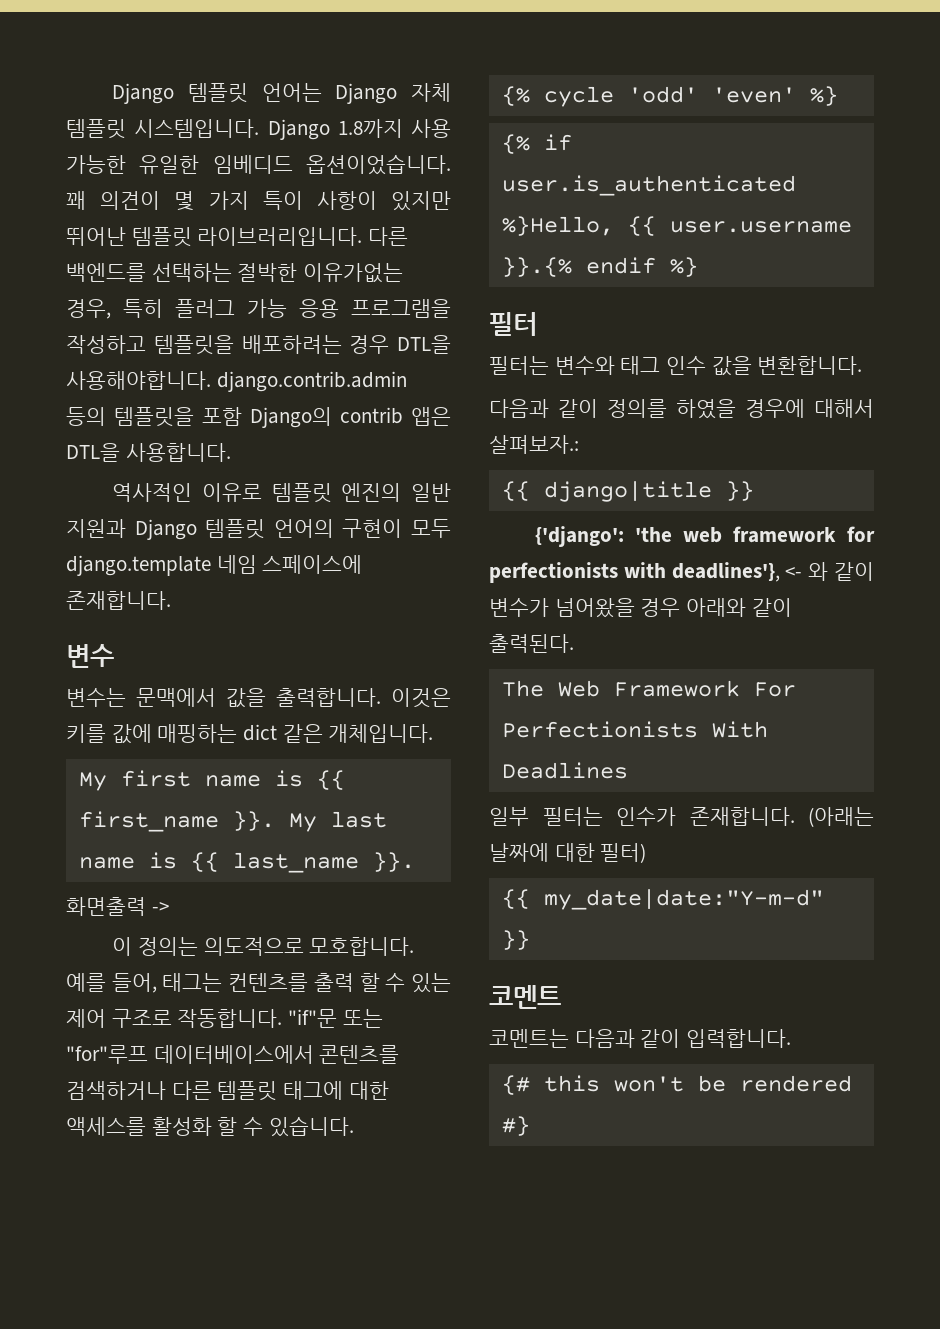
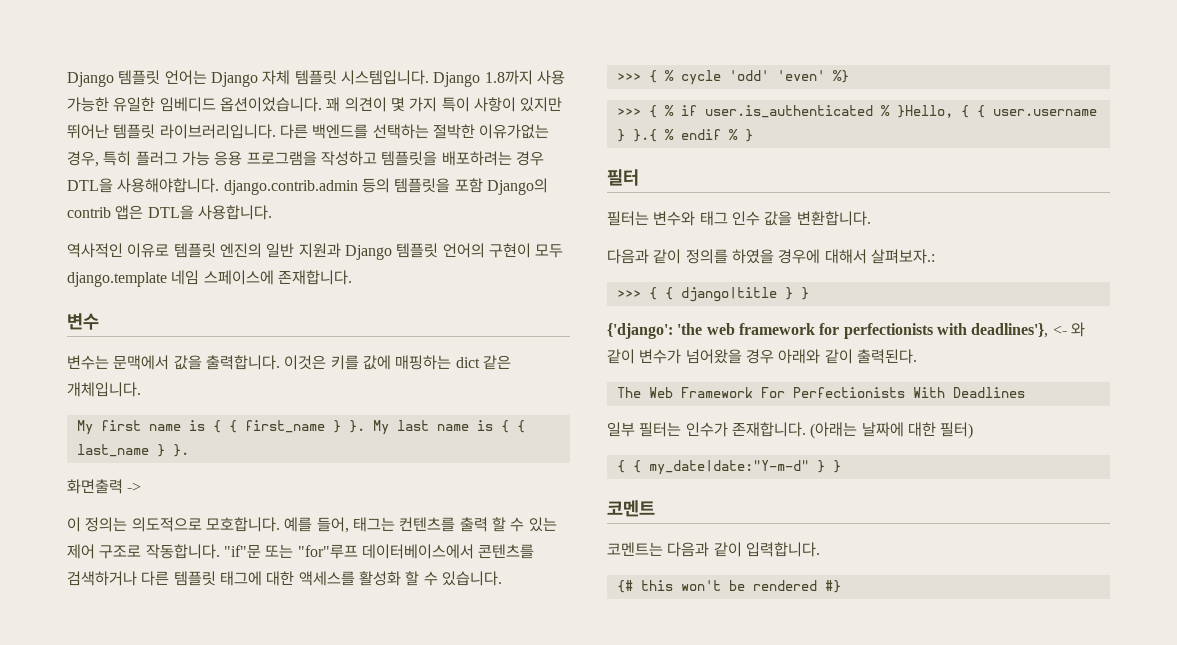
- My first name is {{ first_name }}. My last name is {{ last_name }}.
+ My first name is { { first_name } }. My last name is { { last_name } }.
- {% cycle 'odd' 'even' %}
+ >>> { % cycle 'odd' 'even' %}
- {% if user.is_authenticated %}Hello, {{ user.username }}.{% endif %}
+ >>> { % if user.is_authenticated % }Hello, { { user.username } }.{ % endif % }
- {{ django|title }}
+ >>> { { django|title } }
- {{ my_date|date:"Y-m-d" }}
+ { { my_date|date:"Y-m-d" } }

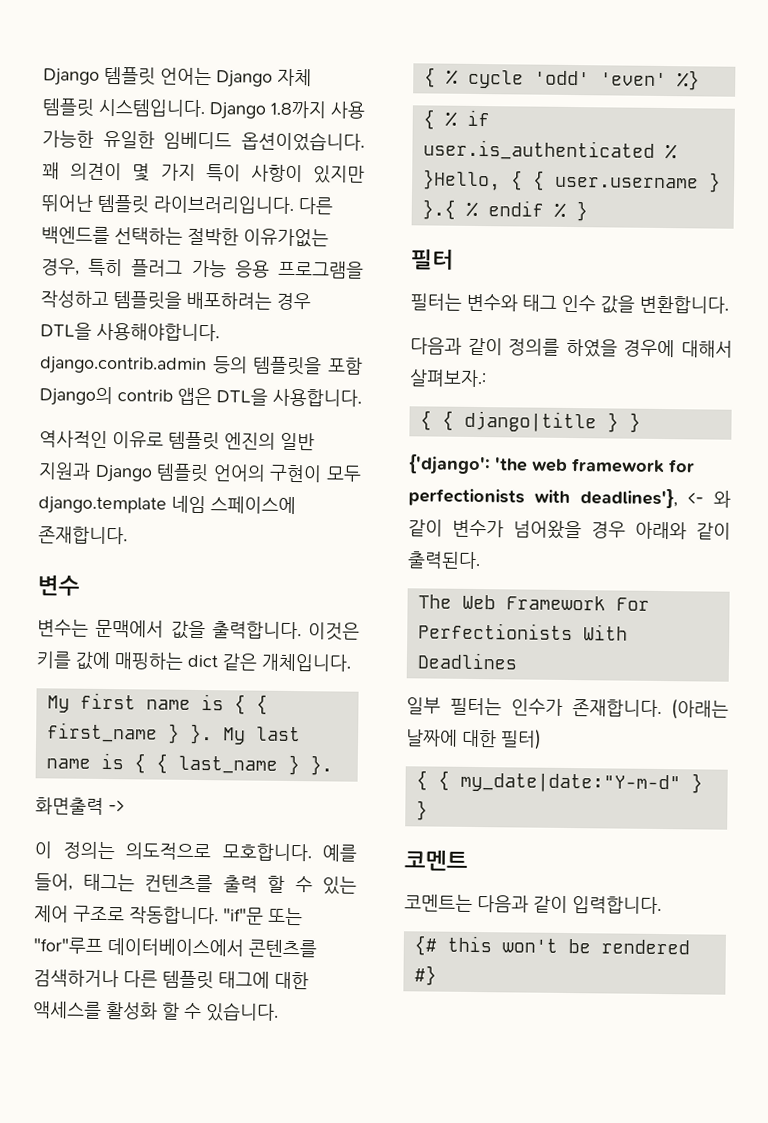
- >>> { % cycle 'odd' 'even' %}
+ { % cycle 'odd' 'even' %}
- >>> { % if user.is_authenticated % }Hello, { { user.username } }.{ % endif % }
+ { % if user.is_authenticated % }Hello, { { user.username } }.{ % endif % }
- >>> { { django|title } }
+ { { django|title } }

